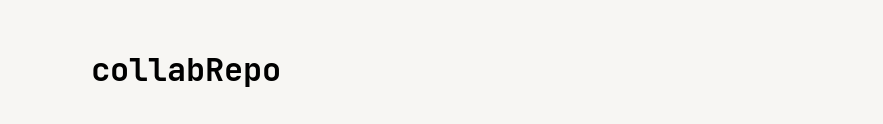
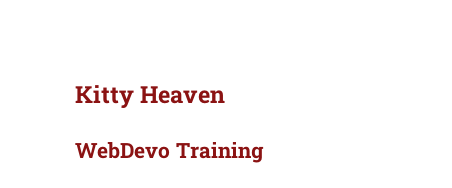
- collabRepo
+ Kitty Heaven
+ WebDevo Training

